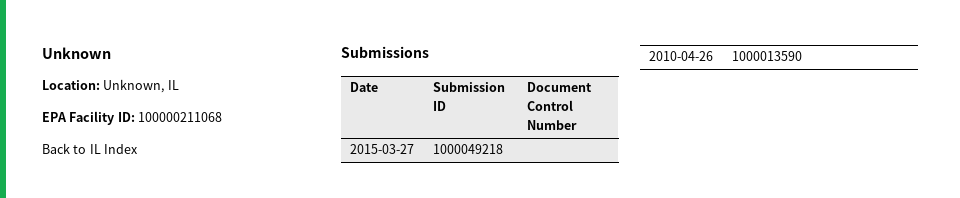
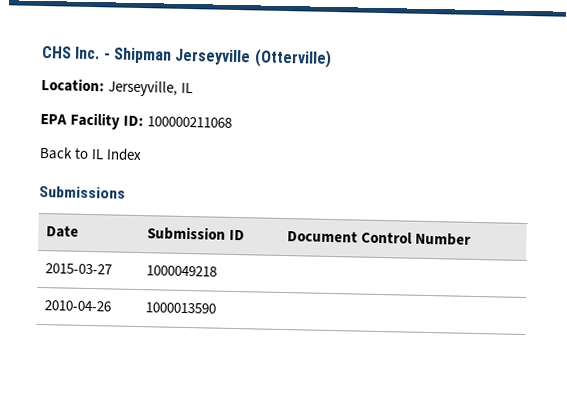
- Unknown
+ CHS Inc. - Shipman Jerseyville (Otterville)
- Location: Unknown, IL
+ Location: Jerseyville, IL

